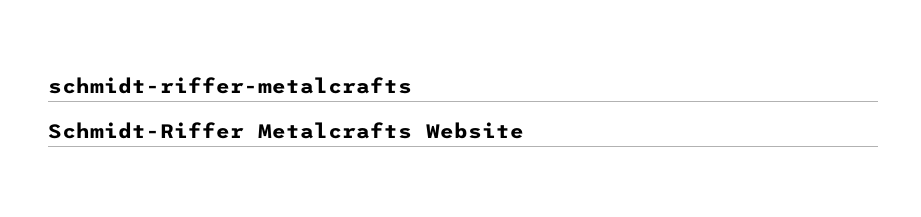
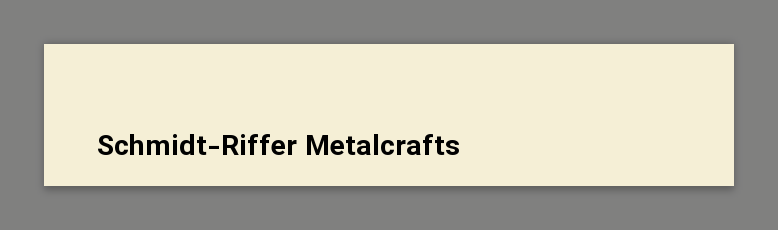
- schmidt-riffer-metalcrafts
- Schmidt-Riffer Metalcrafts Website
+ Schmidt-Riffer Metalcrafts

